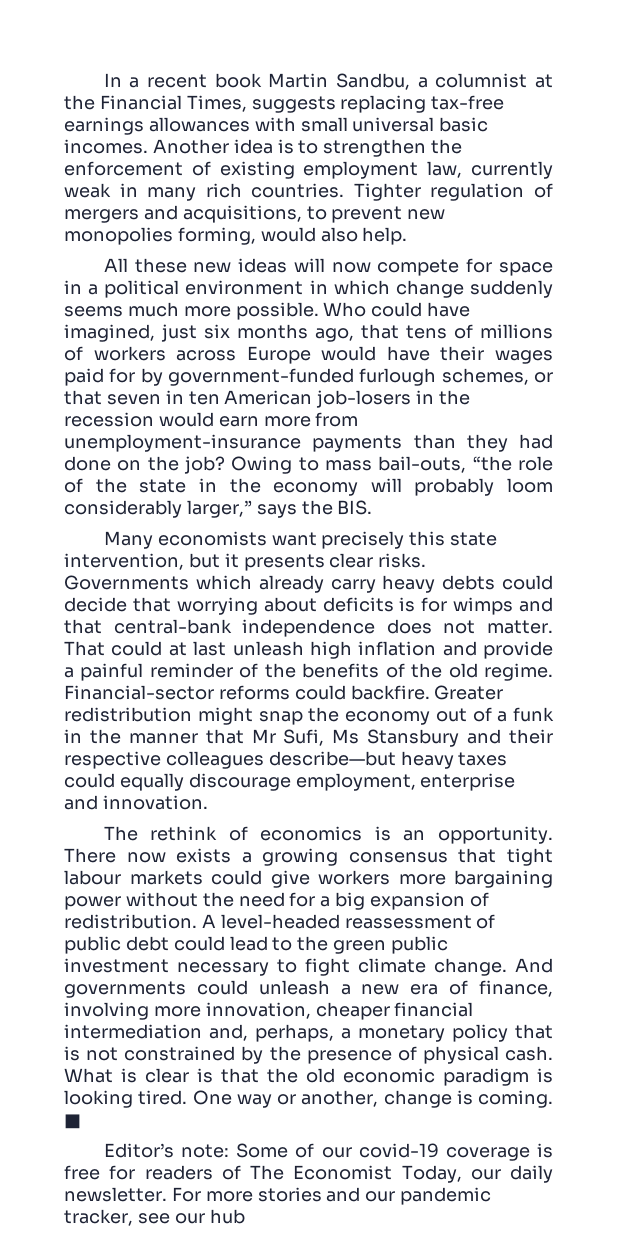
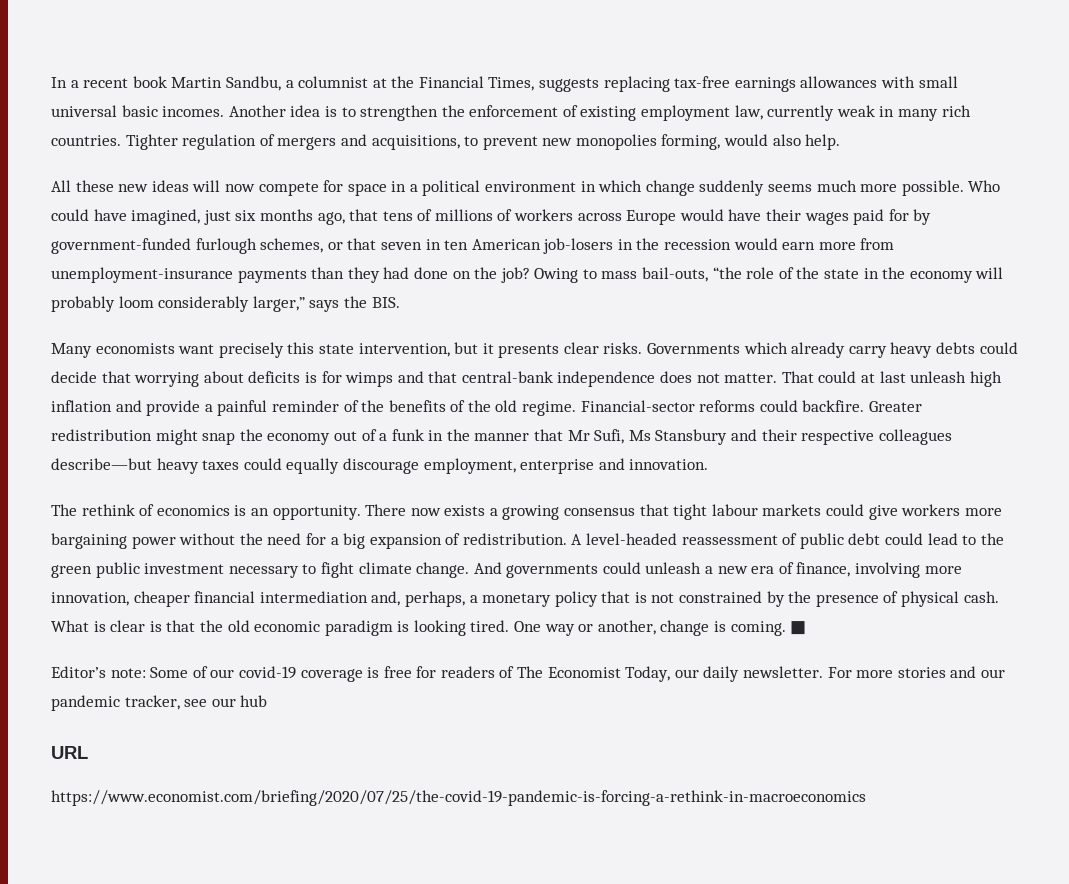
+ URL
+ https://www.economist.com/briefing/2020/07/25/the-covid-19-pandemic-is-forcing-a-rethink-in-macroeconomics

